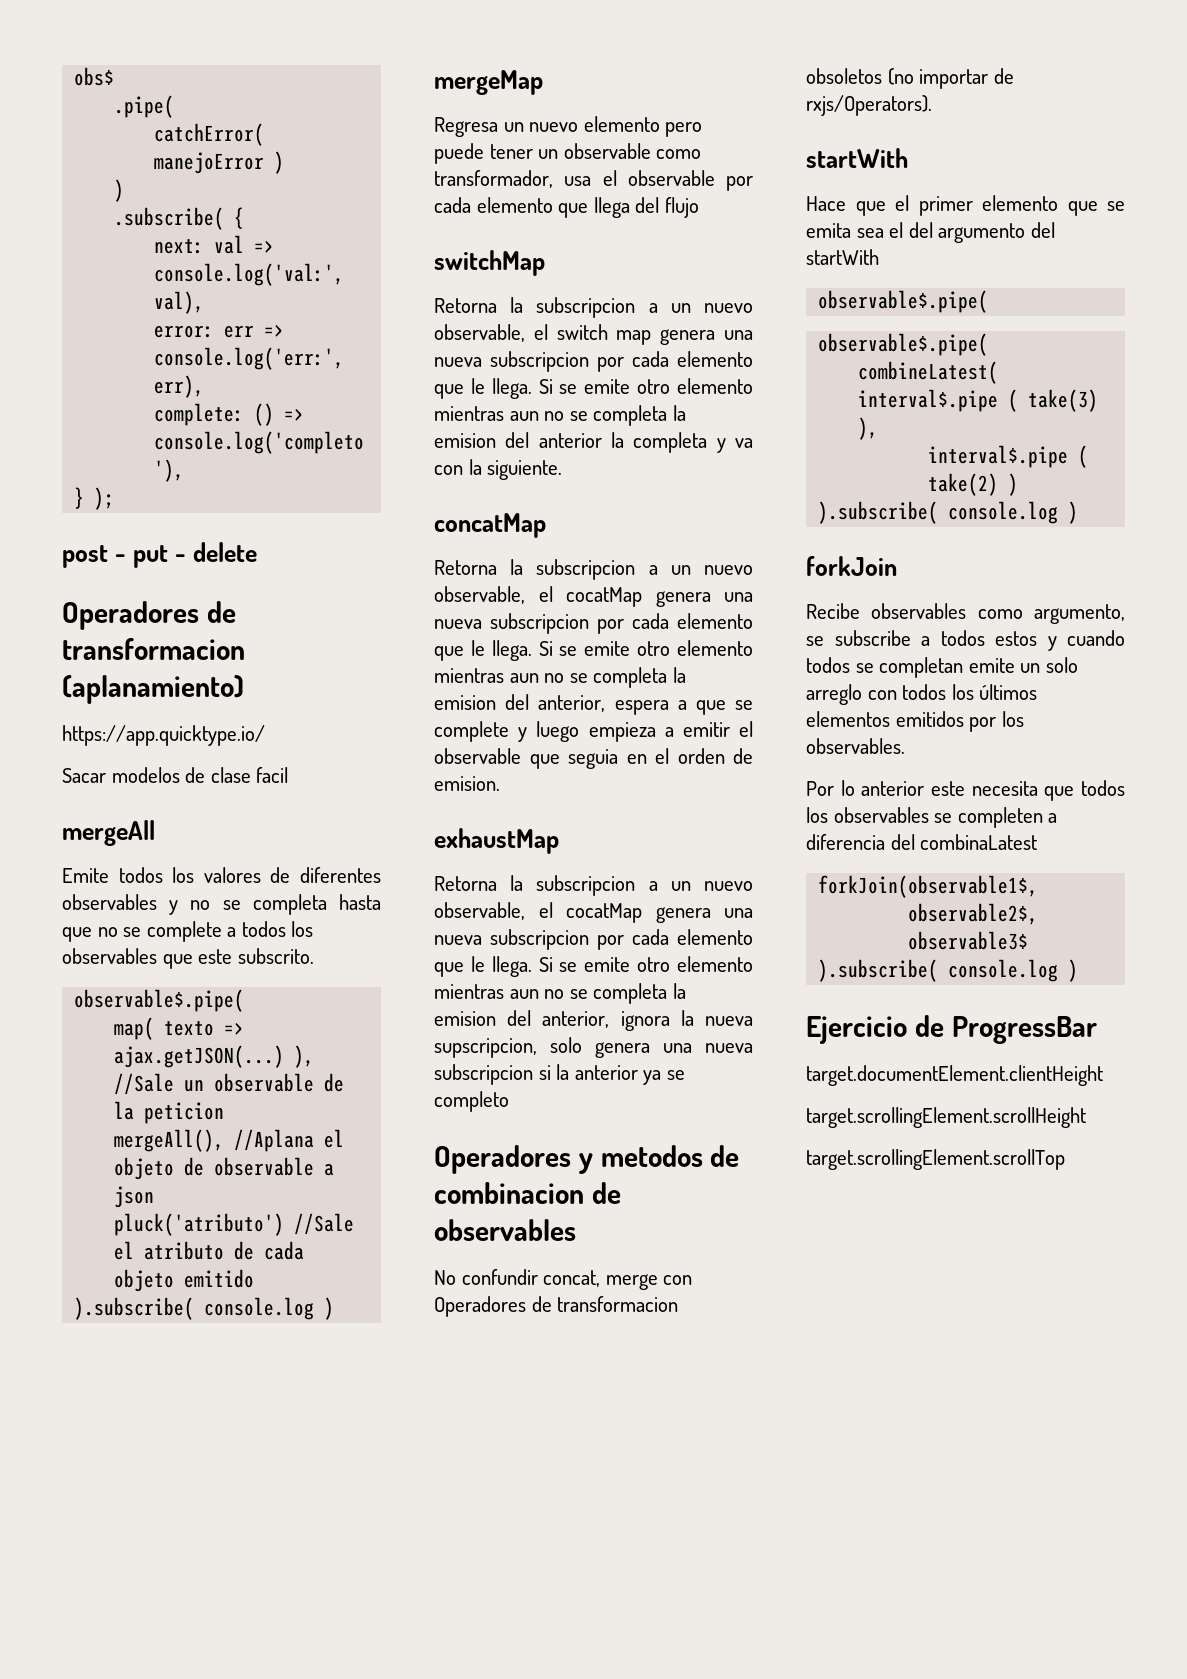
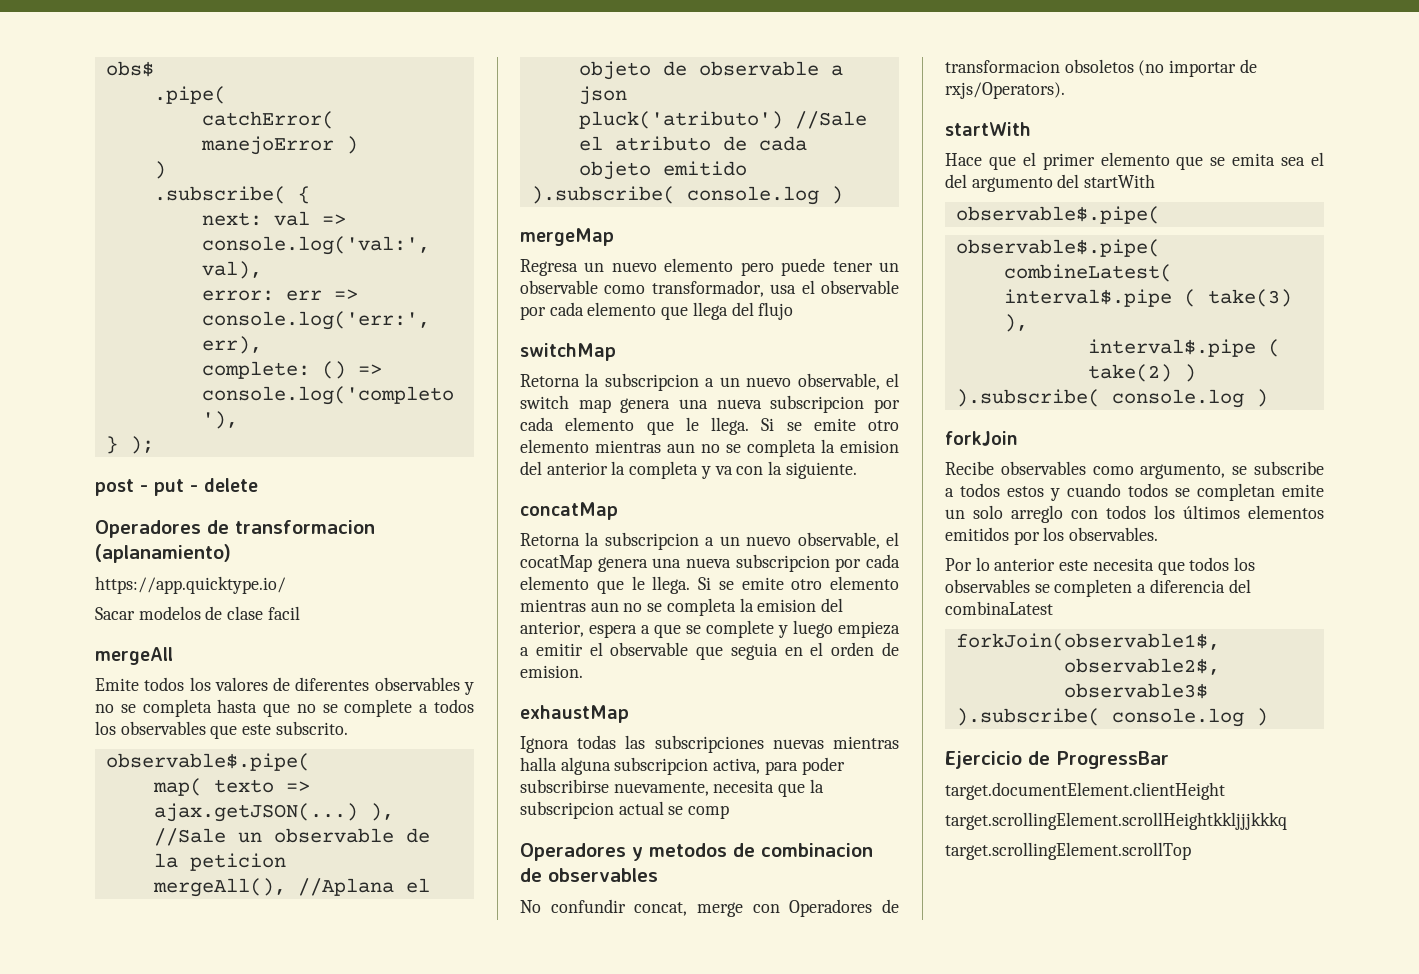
- Retorna la subscripcion a un nuevo observable, el cocatMap genera una nueva subscripcion por cada elemento que le llega. Si se emite otro elemento mientras aun no se completa la emision del anterior, ignora la nueva supscripcion, solo genera una nueva subscripcion si la anterior ya se completo
+ Ignora todas las subscripciones nuevas mientras halla alguna subscripcion activa, para poder subscribirse nuevamente, necesita que la subscripcion actual se comp
- target.scrollingElement.scrollHeight
+ target.scrollingElement.scrollHeightkkljjjkkkq

